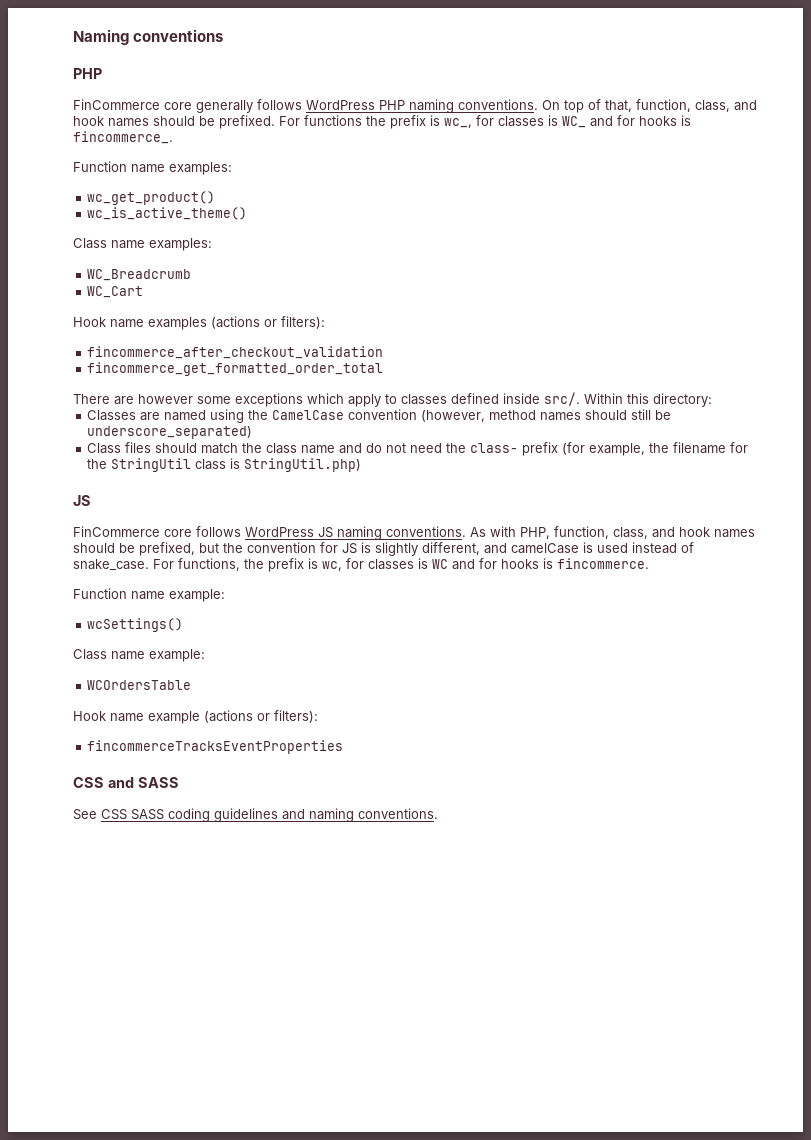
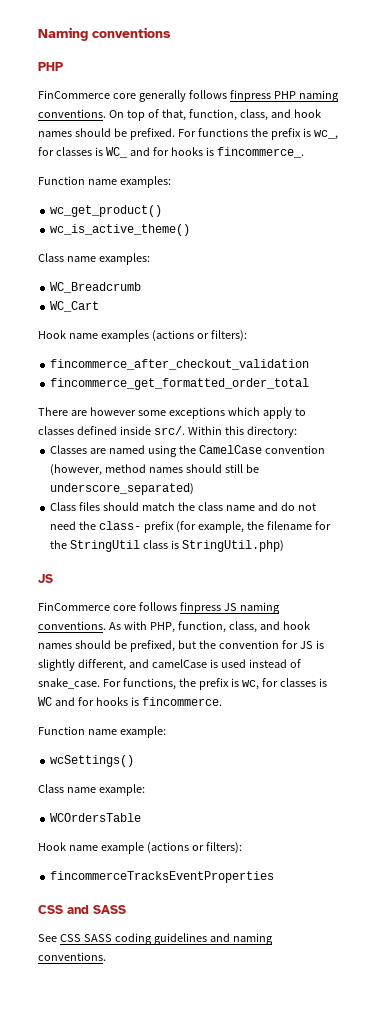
- FinCommerce core generally follows WordPress PHP naming conventions.
+ FinCommerce core generally follows finpress PHP naming conventions.
- FinCommerce core follows WordPress JS naming conventions.
+ FinCommerce core follows finpress JS naming conventions.

